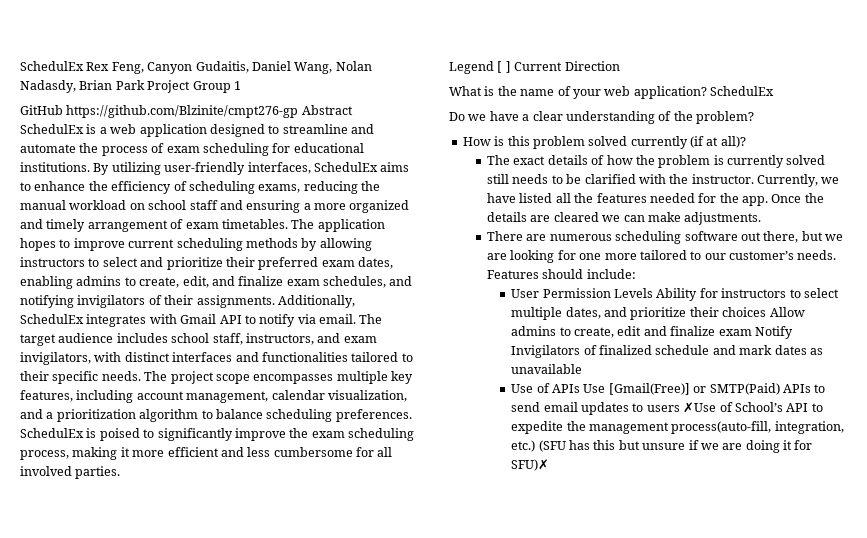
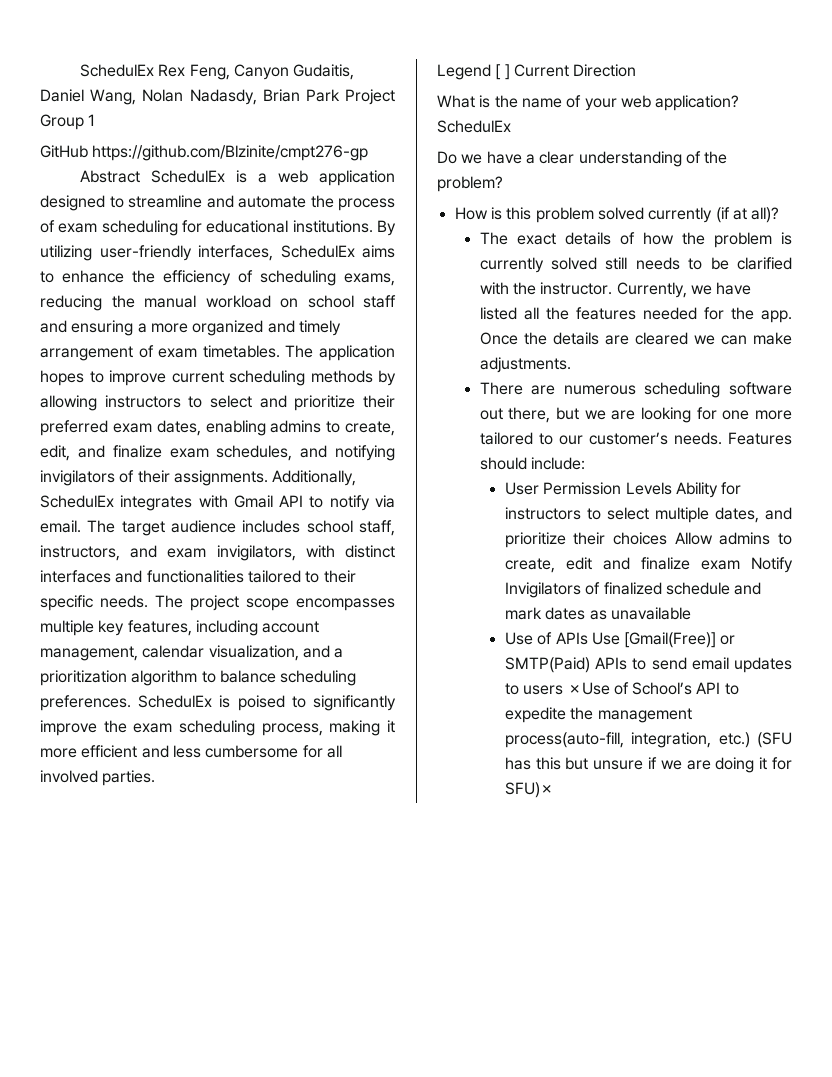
- GitHub https://github.com/Blzinite/cmpt276-gp Abstract SchedulEx is a web application designed to streamline and automate the process of exam scheduling for educational institutions.
+ GitHub https://github.com/Blzinite/cmpt276-gp
+ Abstract SchedulEx is a web application designed to streamline and automate the process of exam scheduling for educational institutions.

